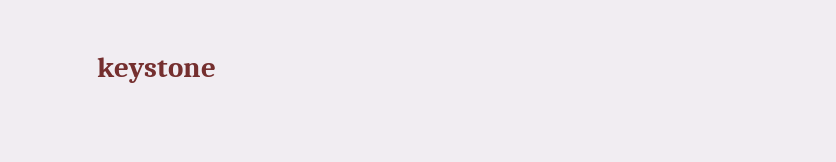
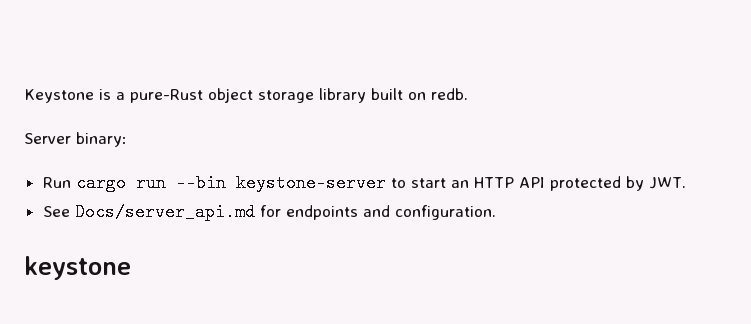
+ Keystone is a pure-Rust object storage library built on redb.
+ Server binary:
+ Run cargo run --bin keystone-server to start an HTTP API protected by JWT.
+ See Docs/server_api.md for endpoints and configuration.

